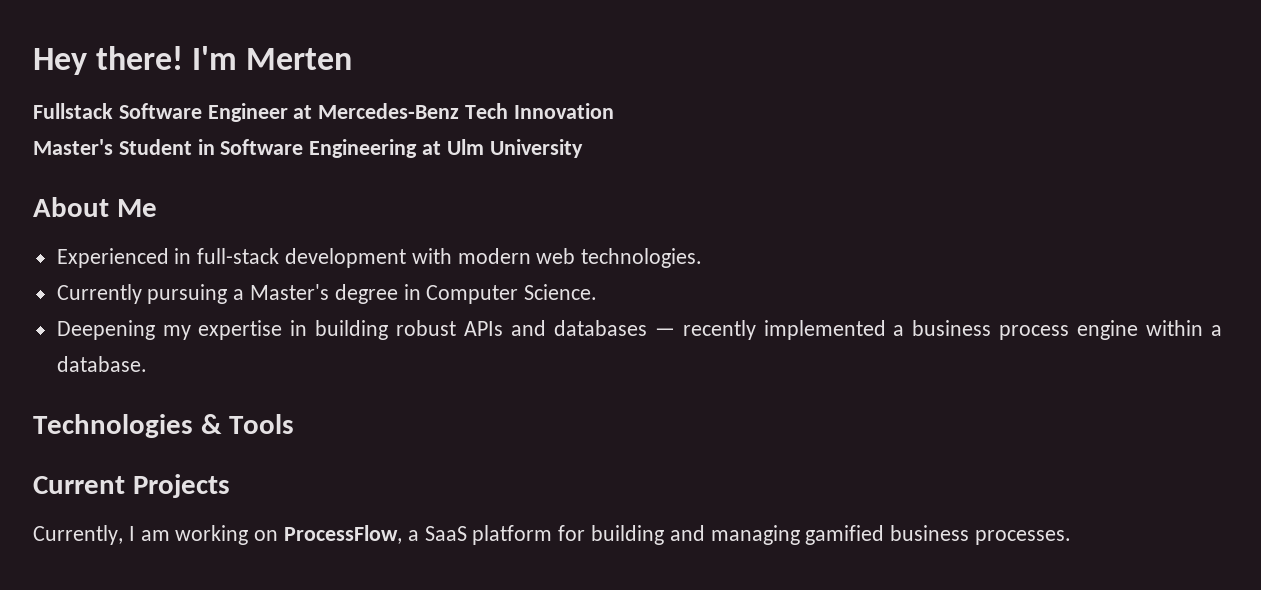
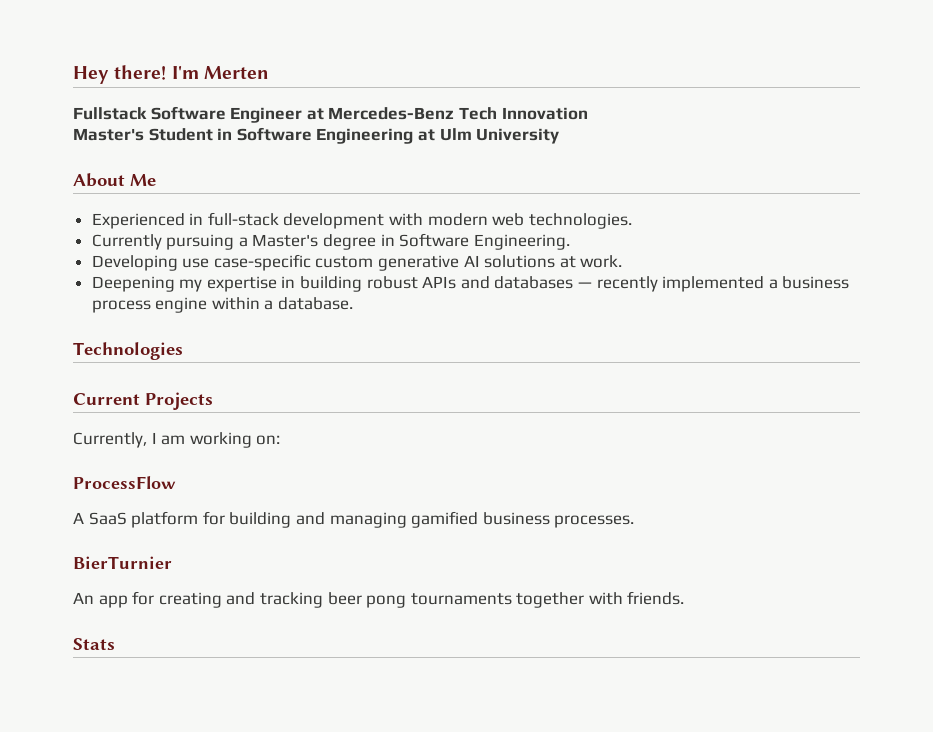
- Currently pursuing a Master's degree in Computer Science.
+ Currently pursuing a Master's degree in Software Engineering.
+ Developing use case-specific custom generative AI solutions at work.
- Technologies & Tools
+ Technologies
- Currently, I am working on ProcessFlow, a SaaS platform for building and managing gamified business processes.
+ Currently, I am working on:
+ ProcessFlow
+ A SaaS platform for building and managing gamified business processes.
+ BierTurnier
+ An app for creating and tracking beer pong tournaments together with friends.
+ Stats

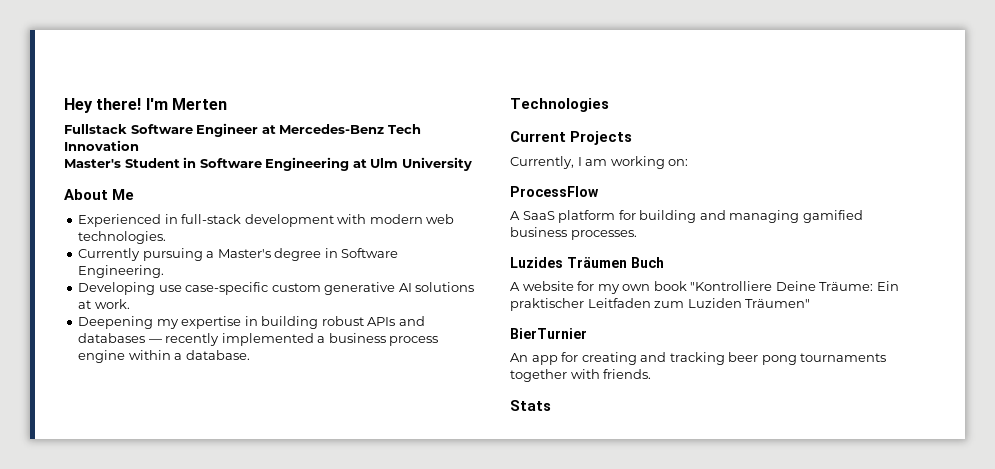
+ Luzides Träumen Buch
+ A website for my own book "Kontrolliere Deine Träume: Ein praktischer Leitfaden zum Luziden Träumen"

